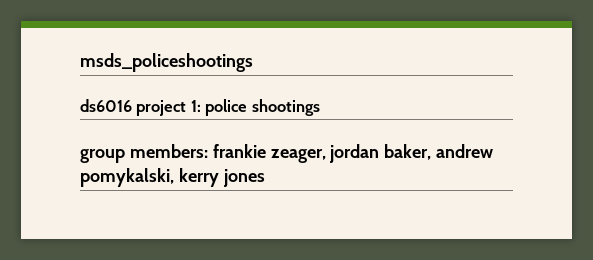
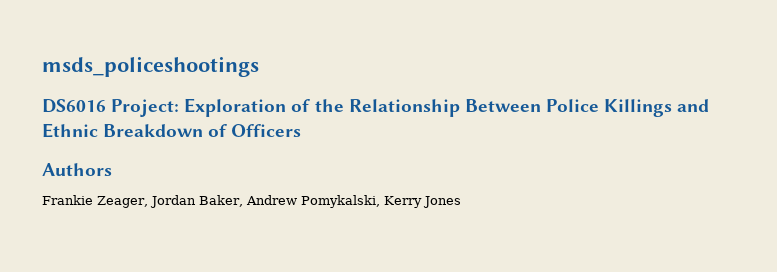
- ds6016 project 1: police shootings
- group members: frankie zeager, jordan baker, andrew pomykalski, kerry jones
+ DS6016 Project: Exploration of the Relationship Between Police Killings and Ethnic Breakdown of Officers
+ Authors
+ Frankie Zeager, Jordan Baker, Andrew Pomykalski, Kerry Jones

